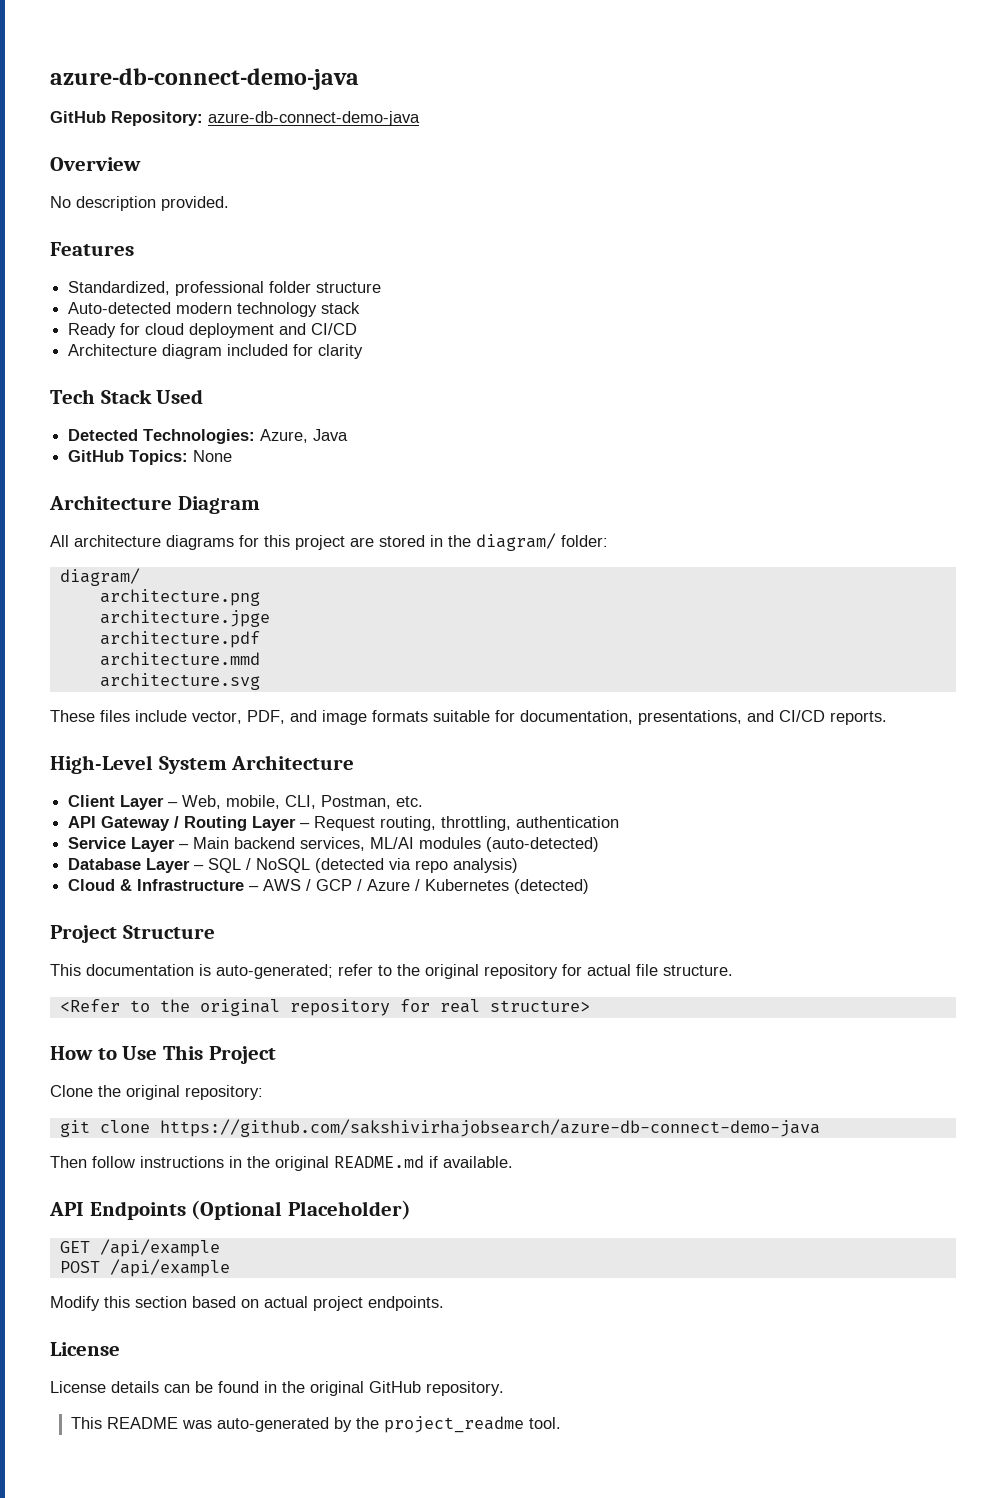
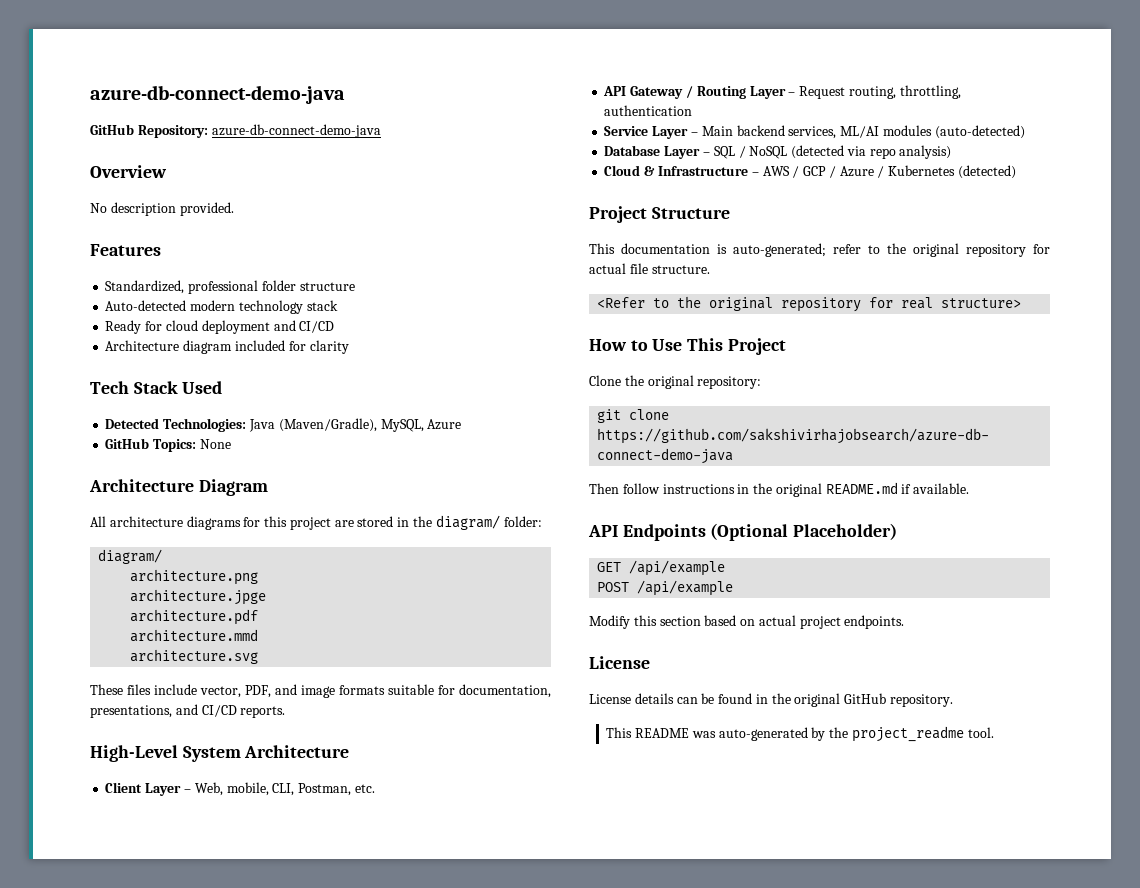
- Detected Technologies: Azure, Java
+ Detected Technologies: Java (Maven/Gradle), MySQL, Azure

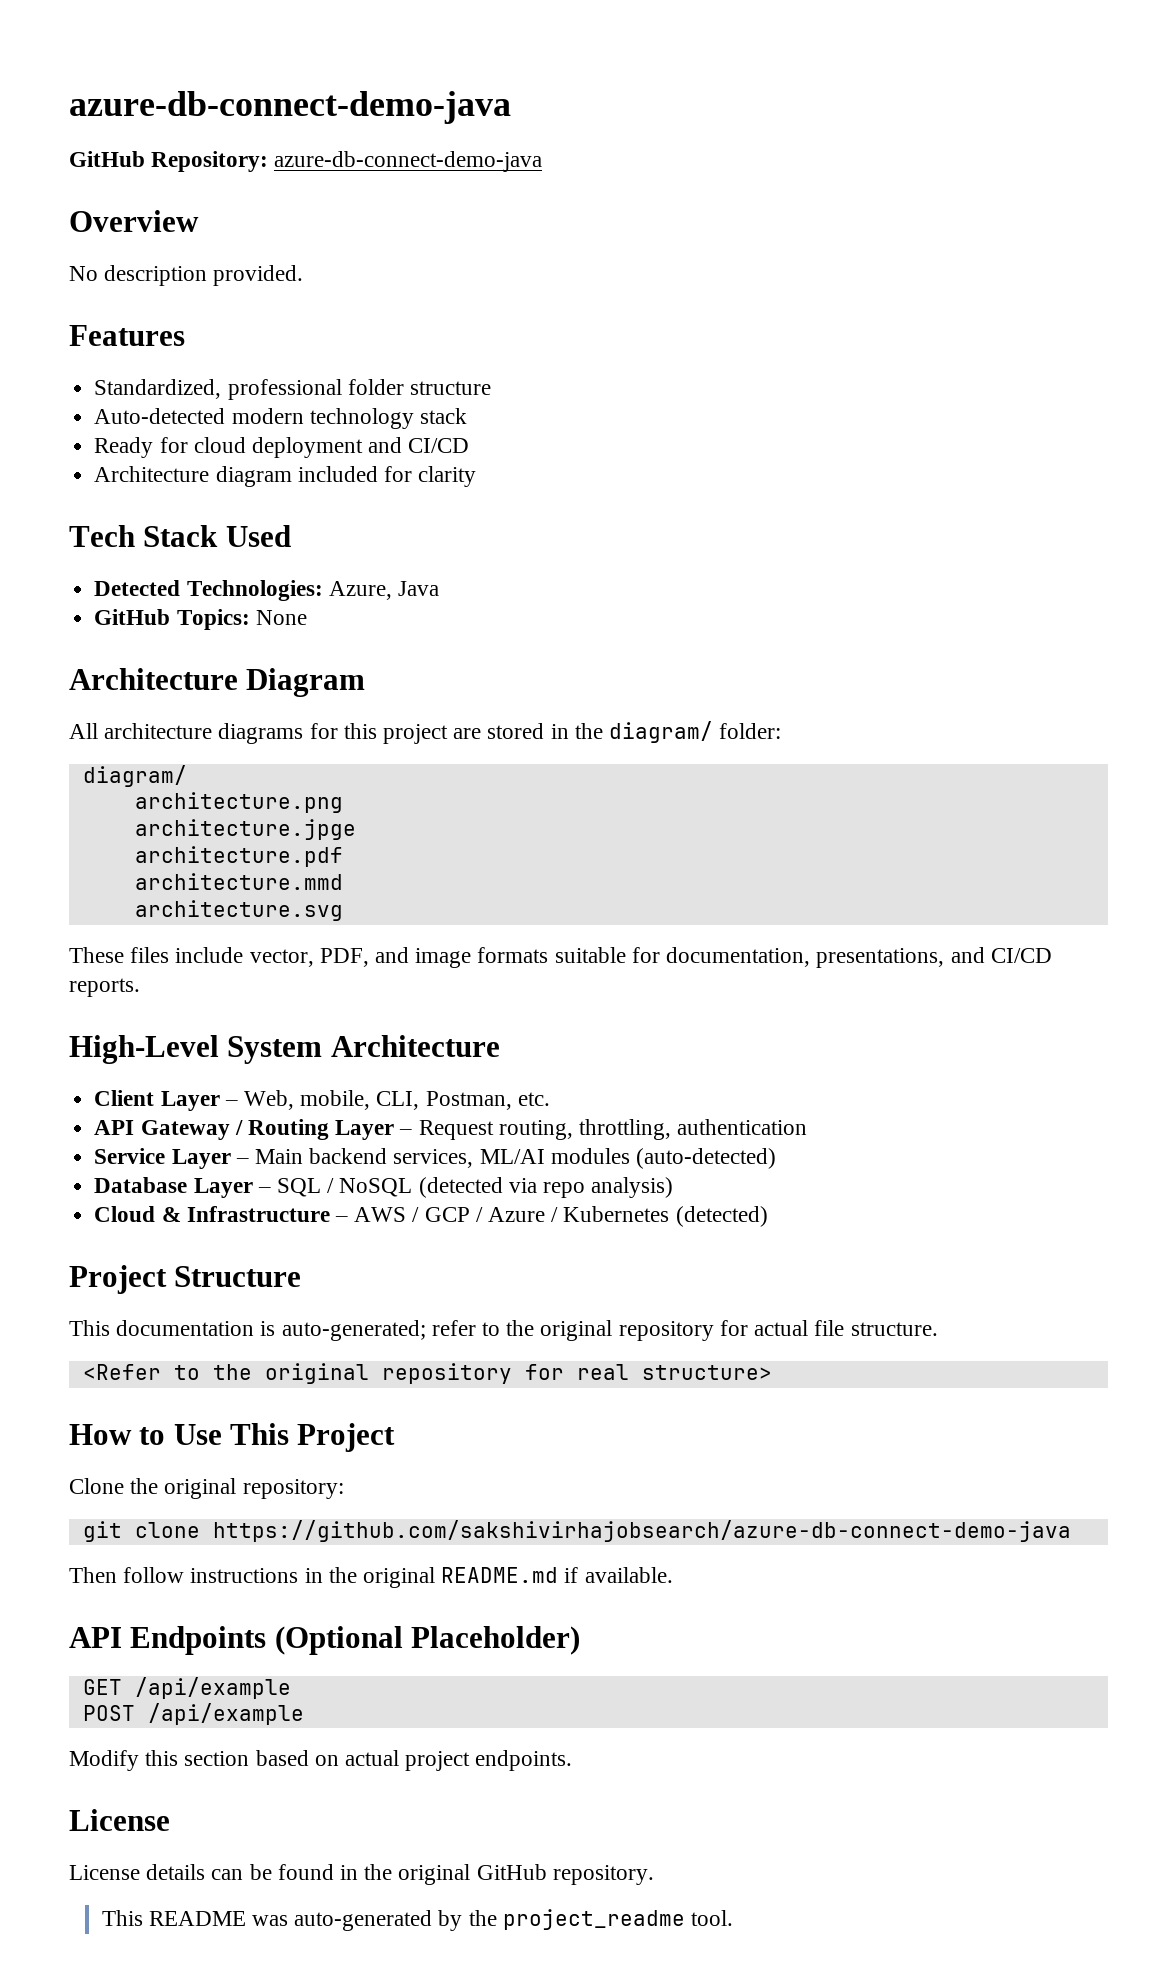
- Detected Technologies: Java (Maven/Gradle), MySQL, Azure
+ Detected Technologies: Azure, Java

